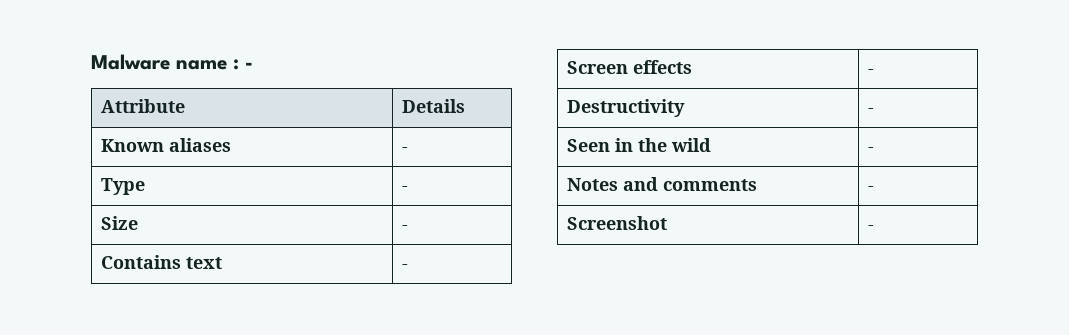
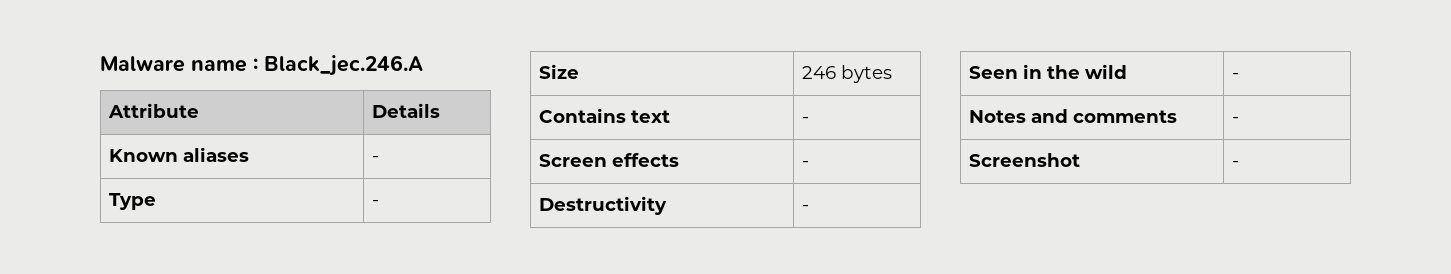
- Malware name : -
+ Malware name : Black_jec.246.A
- Size | -
+ Size | 246 bytes

